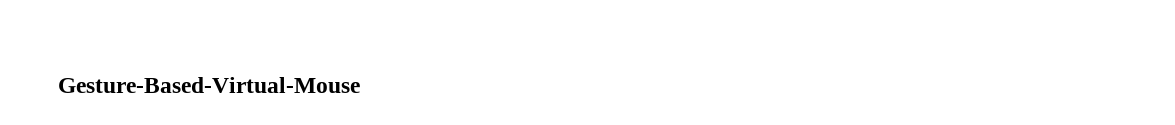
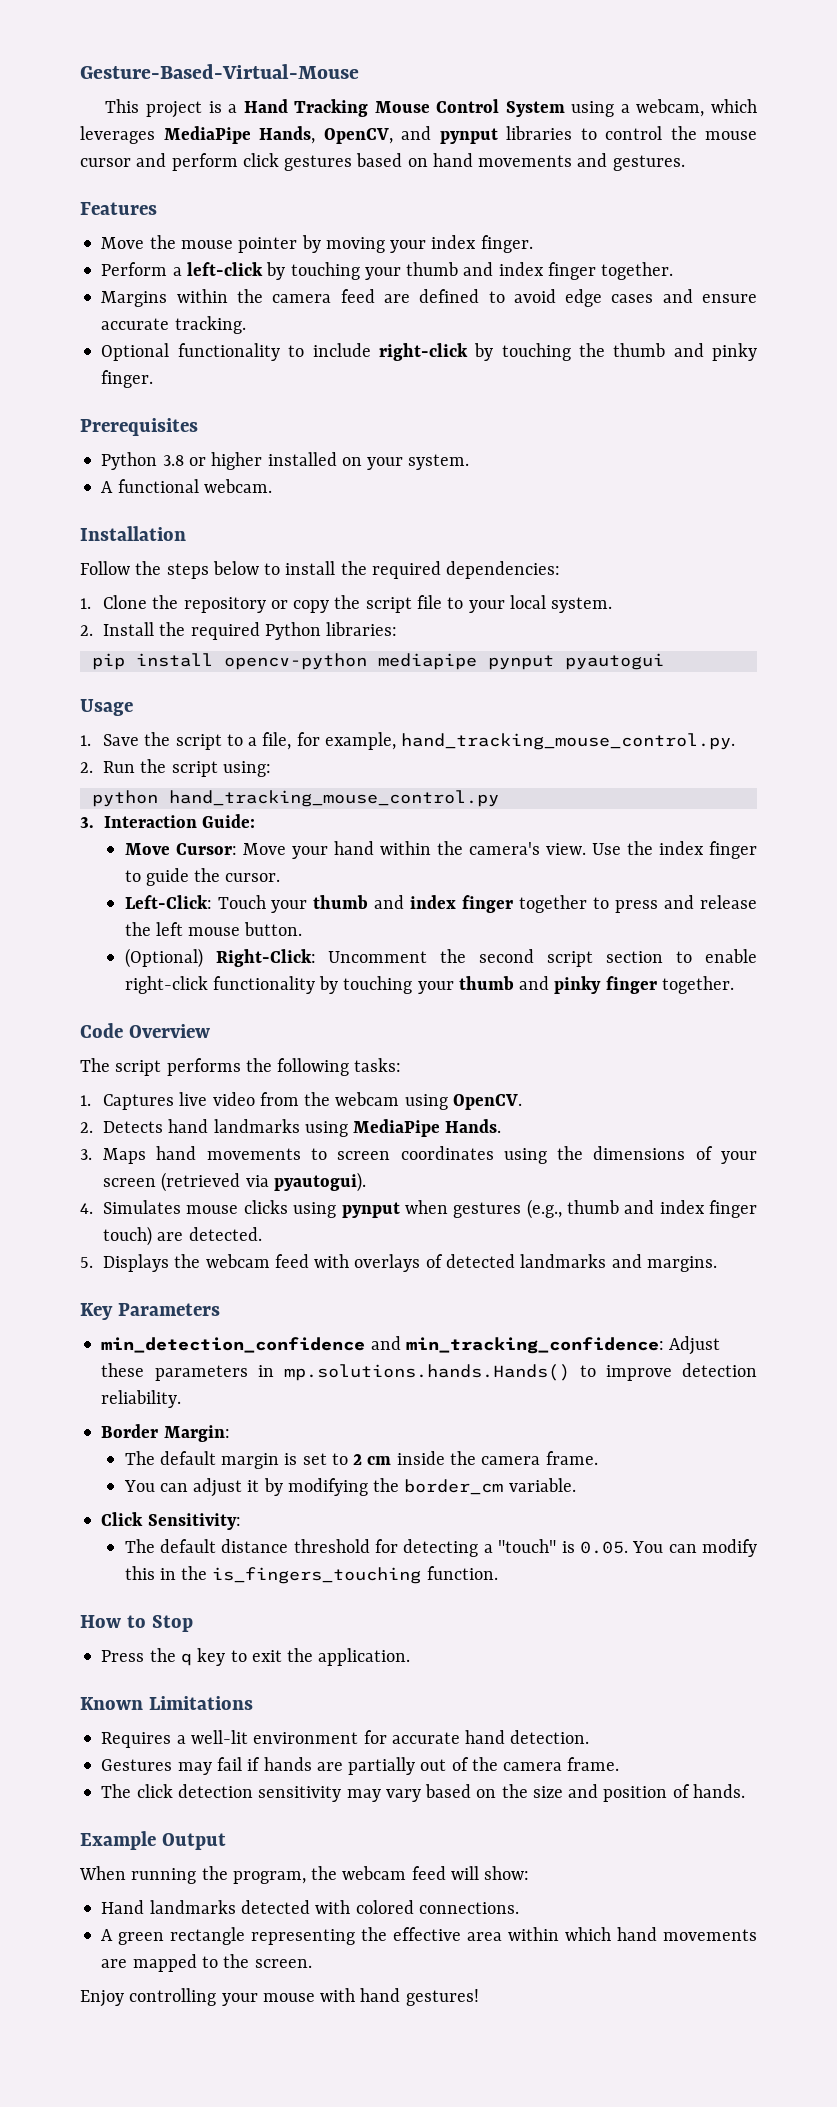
+ This project is a Hand Tracking Mouse Control System using a webcam, which leverages MediaPipe Hands, OpenCV, and pynput libraries to control the mouse cursor and perform click gestures based on hand movements and gestures.
+ Features
+ Move the mouse pointer by moving your index finger.
+ Perform a left-click by touching your thumb and index finger together.
+ Margins within the camera feed are defined to avoid edge cases and ensure accurate tracking.
+ Optional functionality to include right-click by touching the thumb and pinky finger.
+ Prerequisites
+ Python 3.8 or higher installed on your system.
+ A functional webcam.
+ Installation
+ Follow the steps below to install the required dependencies:
+ 1. Clone the repository or copy the script file to your local system.
+ 2. Install the required Python libraries:
+ pip install opencv-python mediapipe pynput pyautogui
+ Usage
+ 1. Save the script to a file, for example, hand_tracking_mouse_control.py.
+ 2. Run the script using:
+ python hand_tracking_mouse_control.py
+ 3. Interaction Guide:
+ Move Cursor: Move your hand within the camera's view. Use the index finger to guide the cursor.
+ Left-Click: Touch your thumb and index finger together to press and release the left mouse button.
+ (Optional) Right-Click: Uncomment the second script section to enable right-click functionality by touching your thumb and pinky finger together.
+ Code Overview
+ The script performs the following tasks:
+ 1. Captures live video from the webcam using OpenCV.
+ 2. Detects hand landmarks using MediaPipe Hands.
+ 3. Maps hand movements to screen coordinates using the dimensions of your screen (retrieved via pyautogui).
+ 4. Simulates mouse clicks using pynput when gestures (e.g., thumb and index finger touch) are detected.
+ 5. Displays the webcam feed with overlays of detected landmarks and margins.
+ Key Parameters
+ min_detection_confidence and min_tracking_confidence: Adjust these parameters in mp.solutions.hands.Hands() to improve detection reliability.
+ Border Margin:
+ The default margin is set to 2 cm inside the camera frame.
+ You can adjust it by modifying the border_cm variable.
+ Click Sensitivity:
+ The default distance threshold for detecting a "touch" is 0.05. You can modify this in the is_fingers_touching function.
+ How to Stop
+ Press the q key to exit the application.
+ Known Limitations
+ Requires a well-lit environment for accurate hand detection.
+ Gestures may fail if hands are partially out of the camera frame.
+ The click detection sensitivity may vary based on the size and position of hands.
+ Example Output
+ When running the program, the webcam feed will show:
+ Hand landmarks detected with colored connections.
+ A green rectangle representing the effective area within which hand movements are mapped to the screen.
+ Enjoy controlling your mouse with hand gestures!

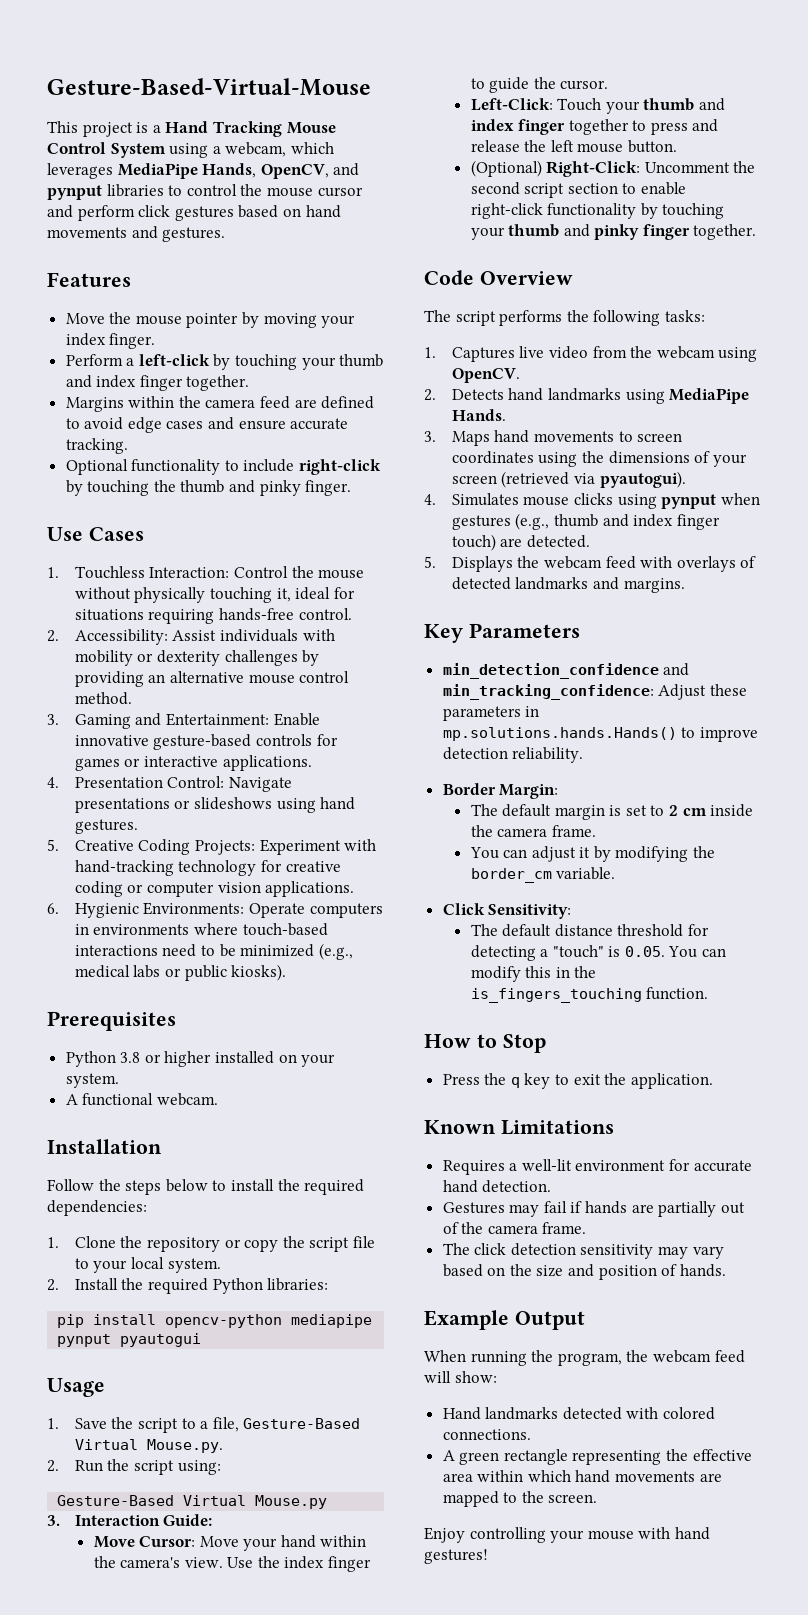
+ Use Cases
+ 1. Touchless Interaction: Control the mouse without physically touching it, ideal for situations requiring hands-free control.
+ 2. Accessibility: Assist individuals with mobility or dexterity challenges by providing an alternative mouse control method.
+ 3. Gaming and Entertainment: Enable innovative gesture-based controls for games or interactive applications.
+ 4. Presentation Control: Navigate presentations or slideshows using hand gestures.
+ 5. Creative Coding Projects: Experiment with hand-tracking technology for creative coding or computer vision applications.
+ 6. Hygienic Environments: Operate computers in environments where touch-based interactions need to be minimized (e.g., medical labs or public kiosks).
- 1. Save the script to a file, for example, hand_tracking_mouse_control.py.
+ 1. Save the script to a file, Gesture-Based Virtual Mouse.py.
- python hand_tracking_mouse_control.py
+ Gesture-Based Virtual Mouse.py

